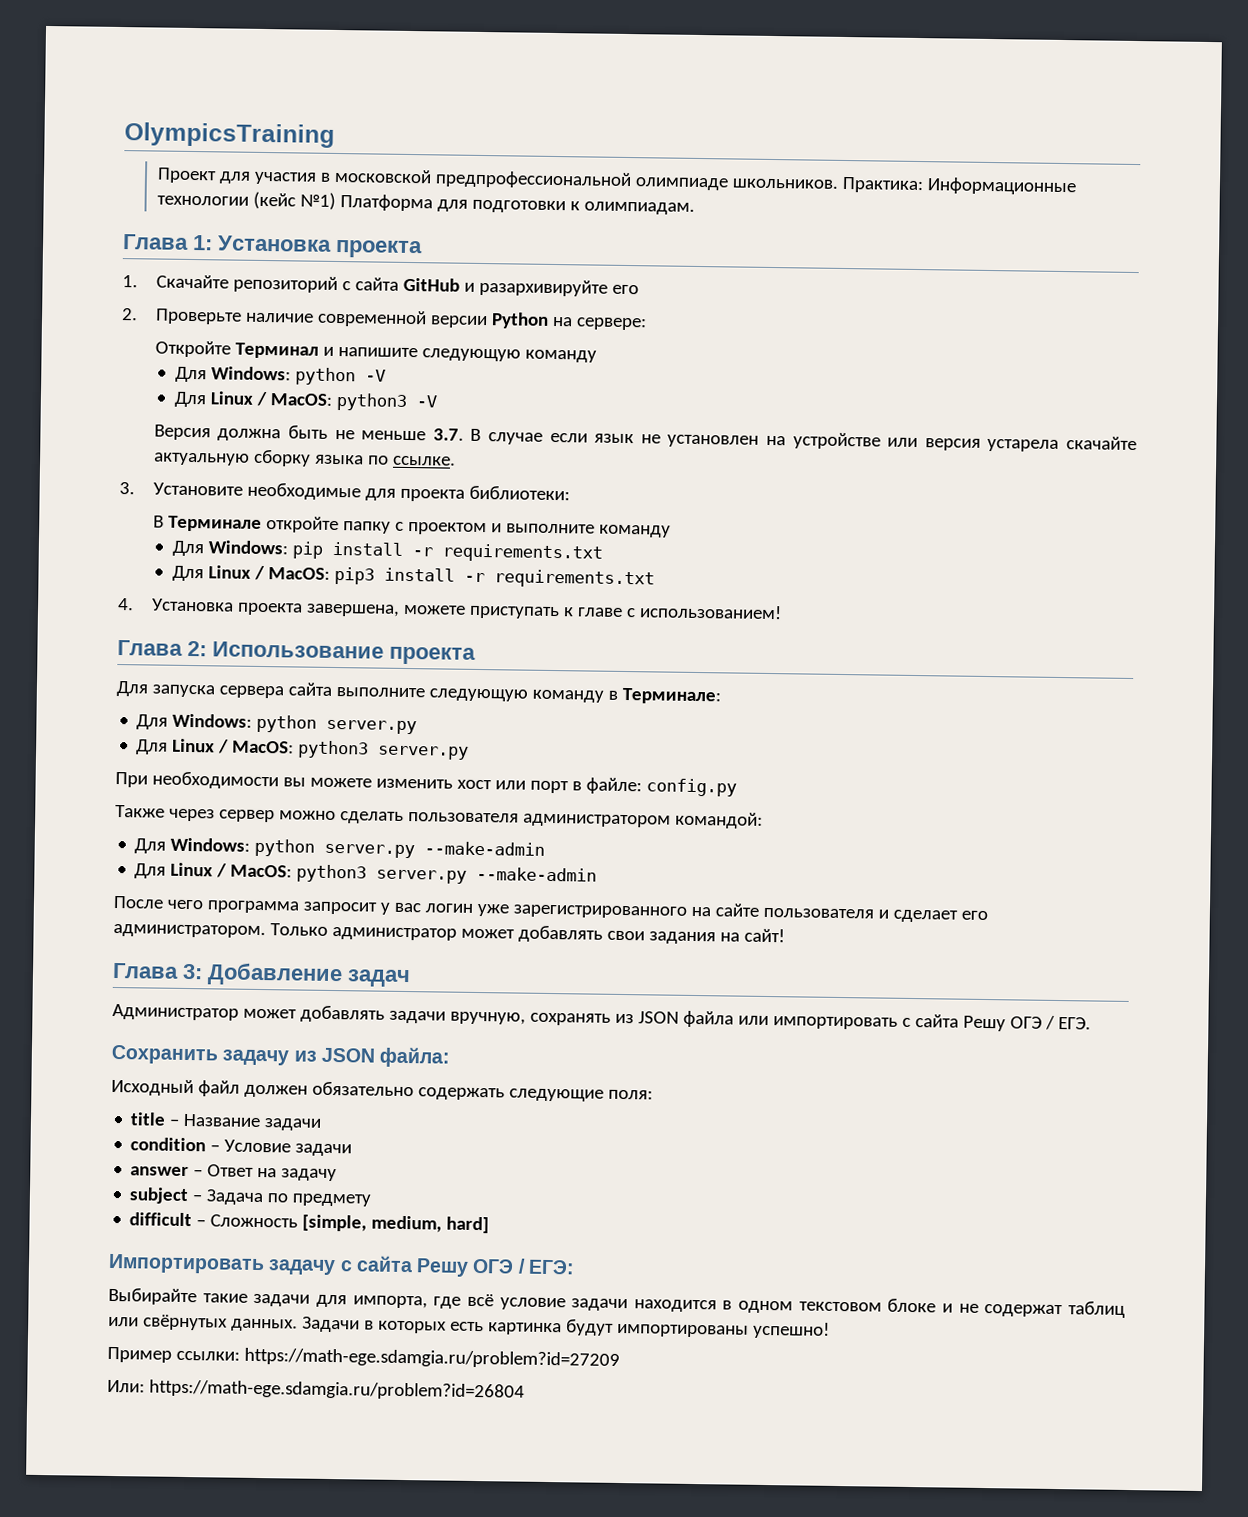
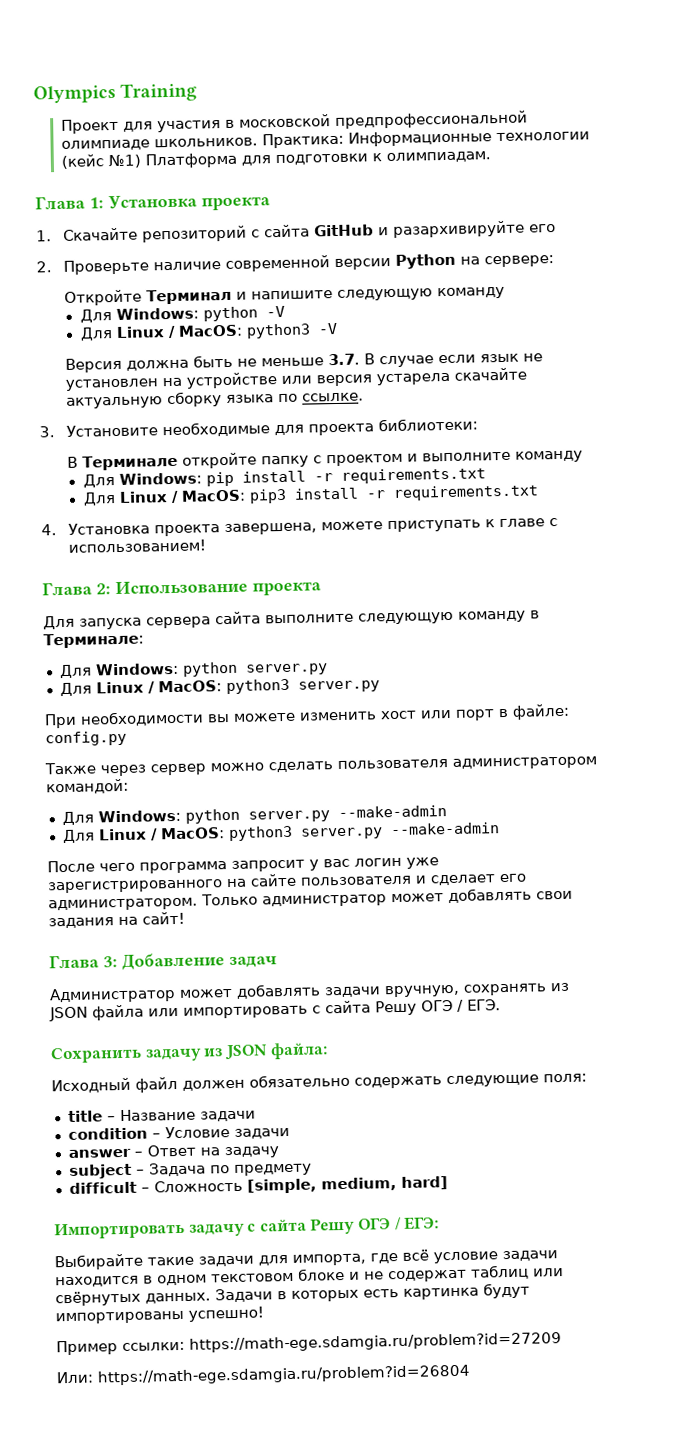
- OlympicsTraining
+ Olympics Training

